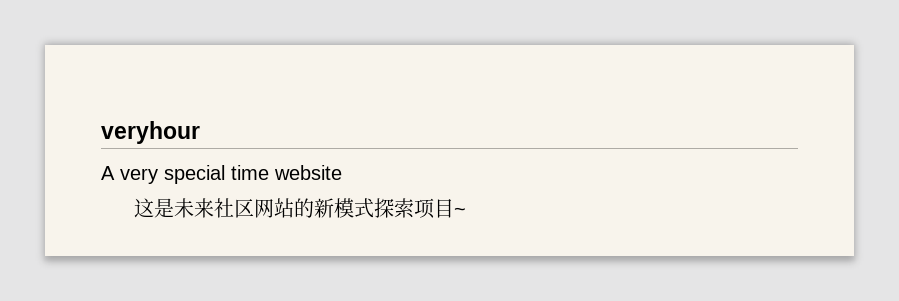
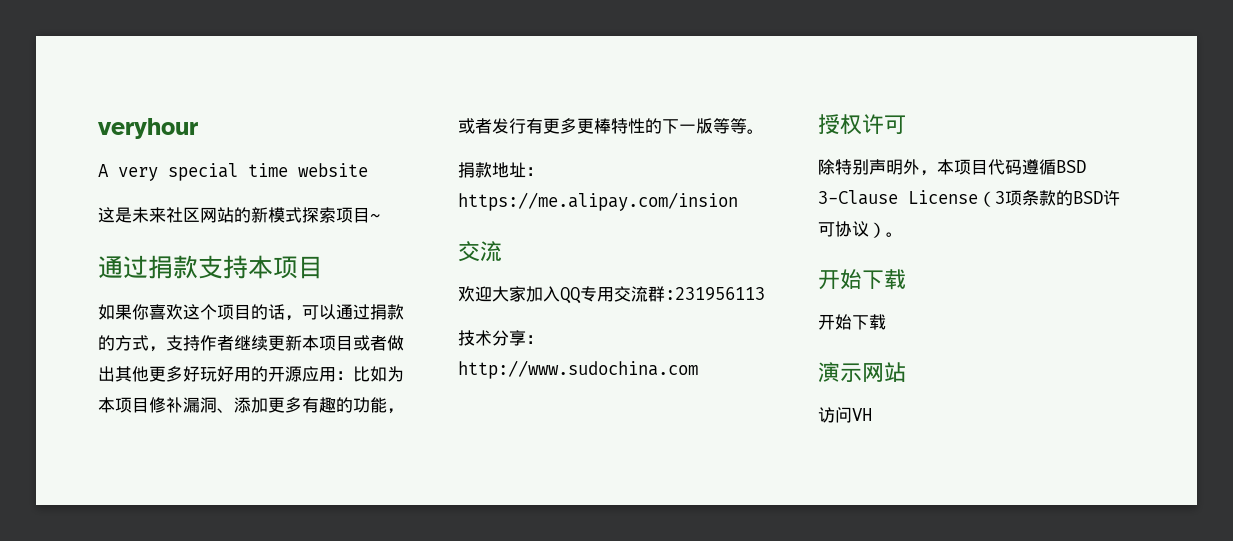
+ 通过捐款支持本项目
+ 如果你喜欢这个项目的话，可以通过捐款的方式，支持作者继续更新本项目或者做出其他更多好玩好用的开源应用：比如为本项目修补漏洞、添加更多有趣的功能，或者发行有更多更棒特性的下一版等等。
+ 捐款地址：https://me.alipay.com/insion
+ 交流
+ 欢迎大家加入QQ专用交流群:231956113
+ 技术分享：http://www.sudochina.com
+ 授权许可
+ 除特别声明外，本项目代码遵循BSD 3-Clause License（3项条款的BSD许可协议）。
+ 开始下载
+ 开始下载
+ 演示网站
+ 访问VH

